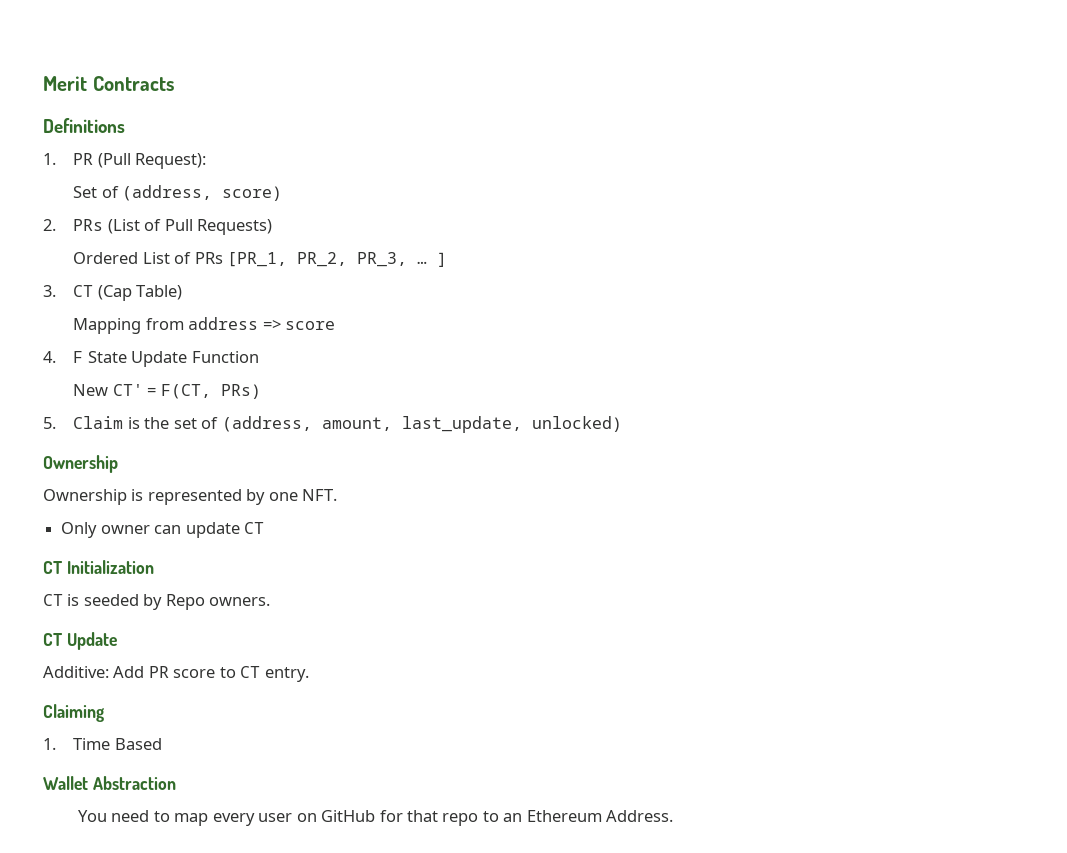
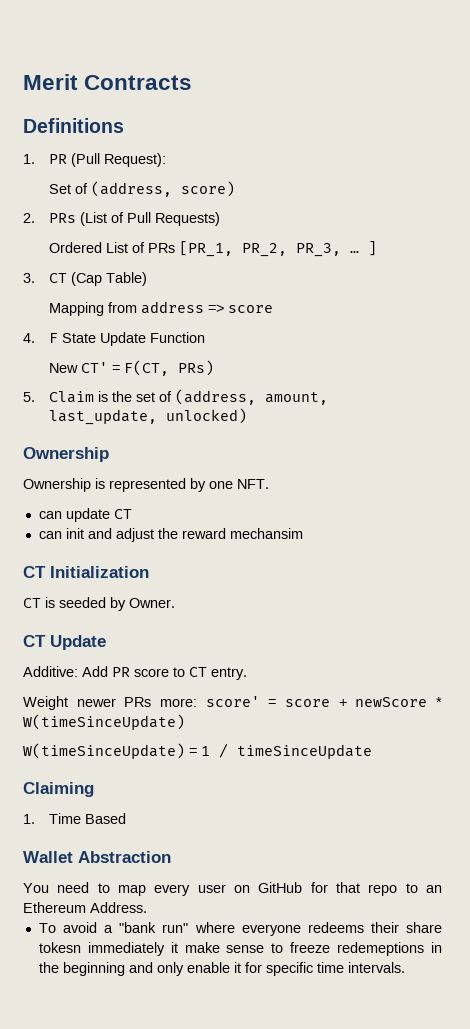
- Only owner can update CT
+ can update CT
+ can init and adjust the reward mechansim
- CT is seeded by Repo owners.
+ CT is seeded by Owner.
+ Weight newer PRs more: score' = score + newScore * W(timeSinceUpdate)
+ W(timeSinceUpdate) = 1 / timeSinceUpdate
+ To avoid a "bank run" where everyone redeems their share tokesn immediately it make sense to freeze redemeptions in the beginning and only enable it for specific time intervals.

